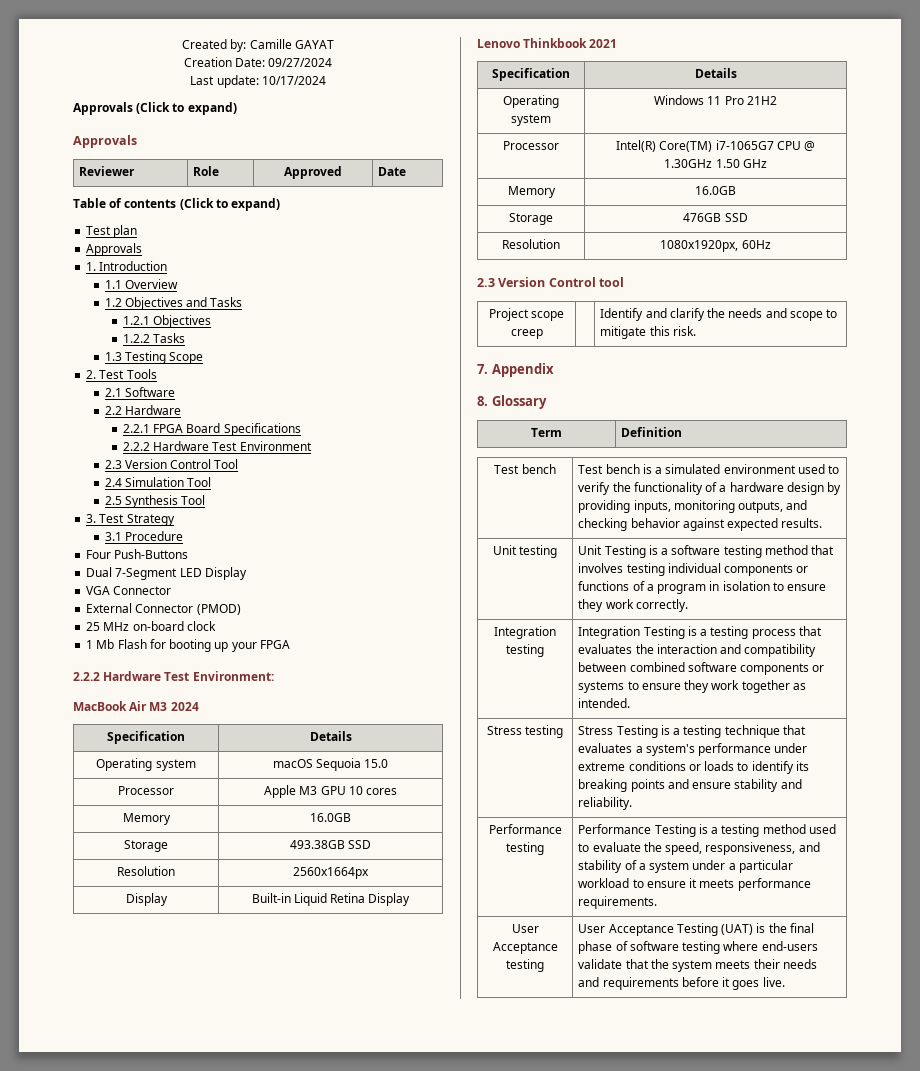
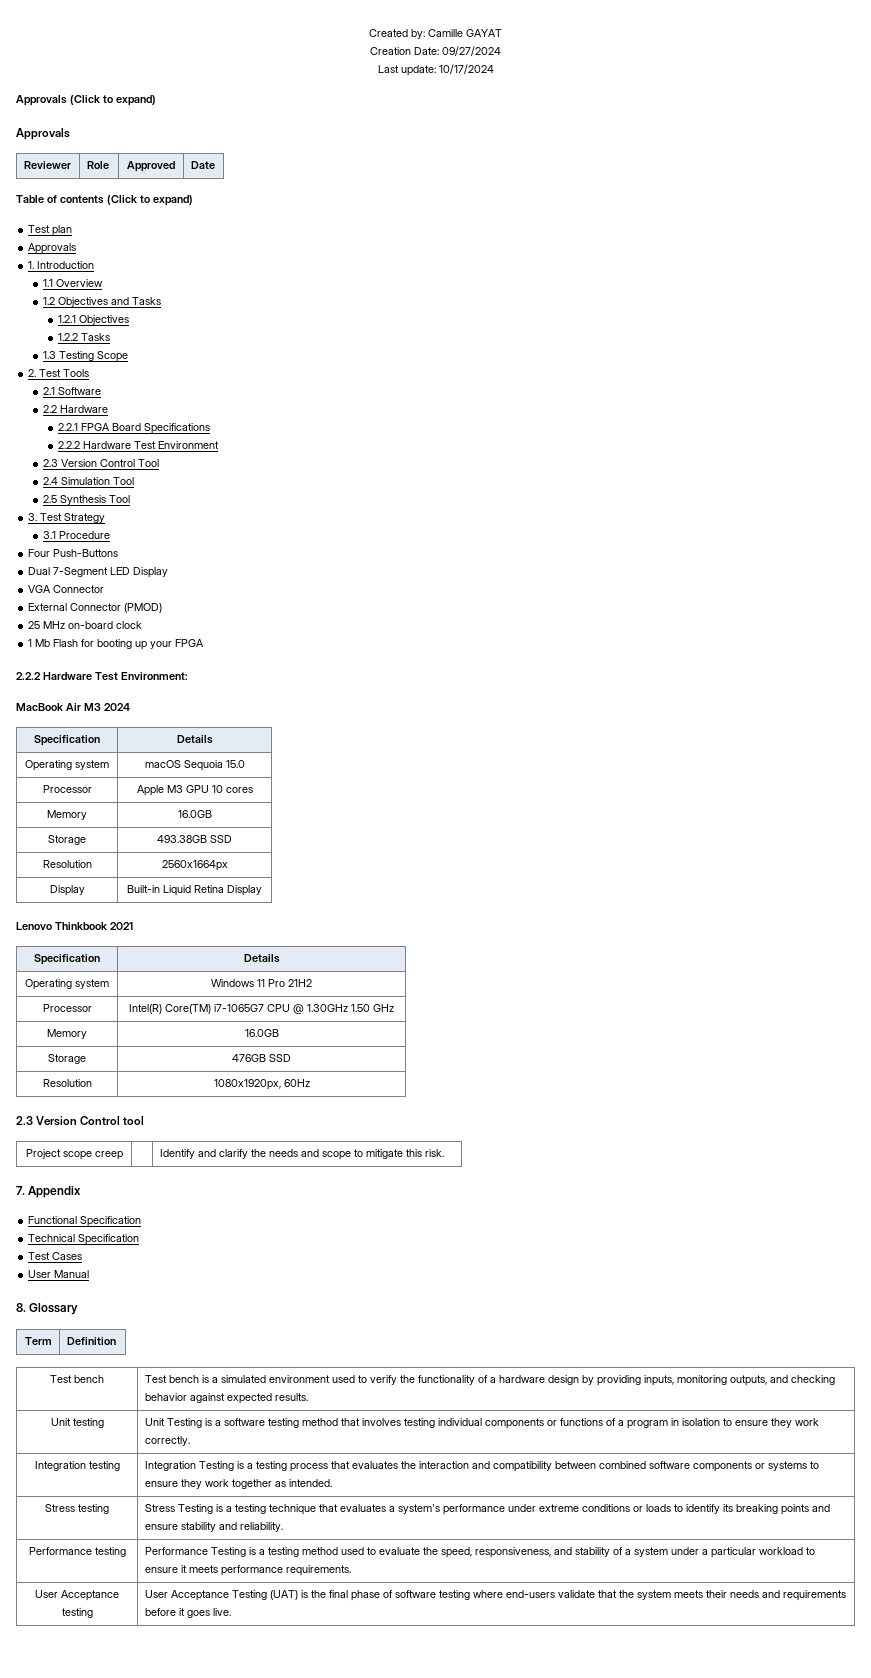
+ Functional Specification
+ Technical Specification
+ Test Cases
+ User Manual

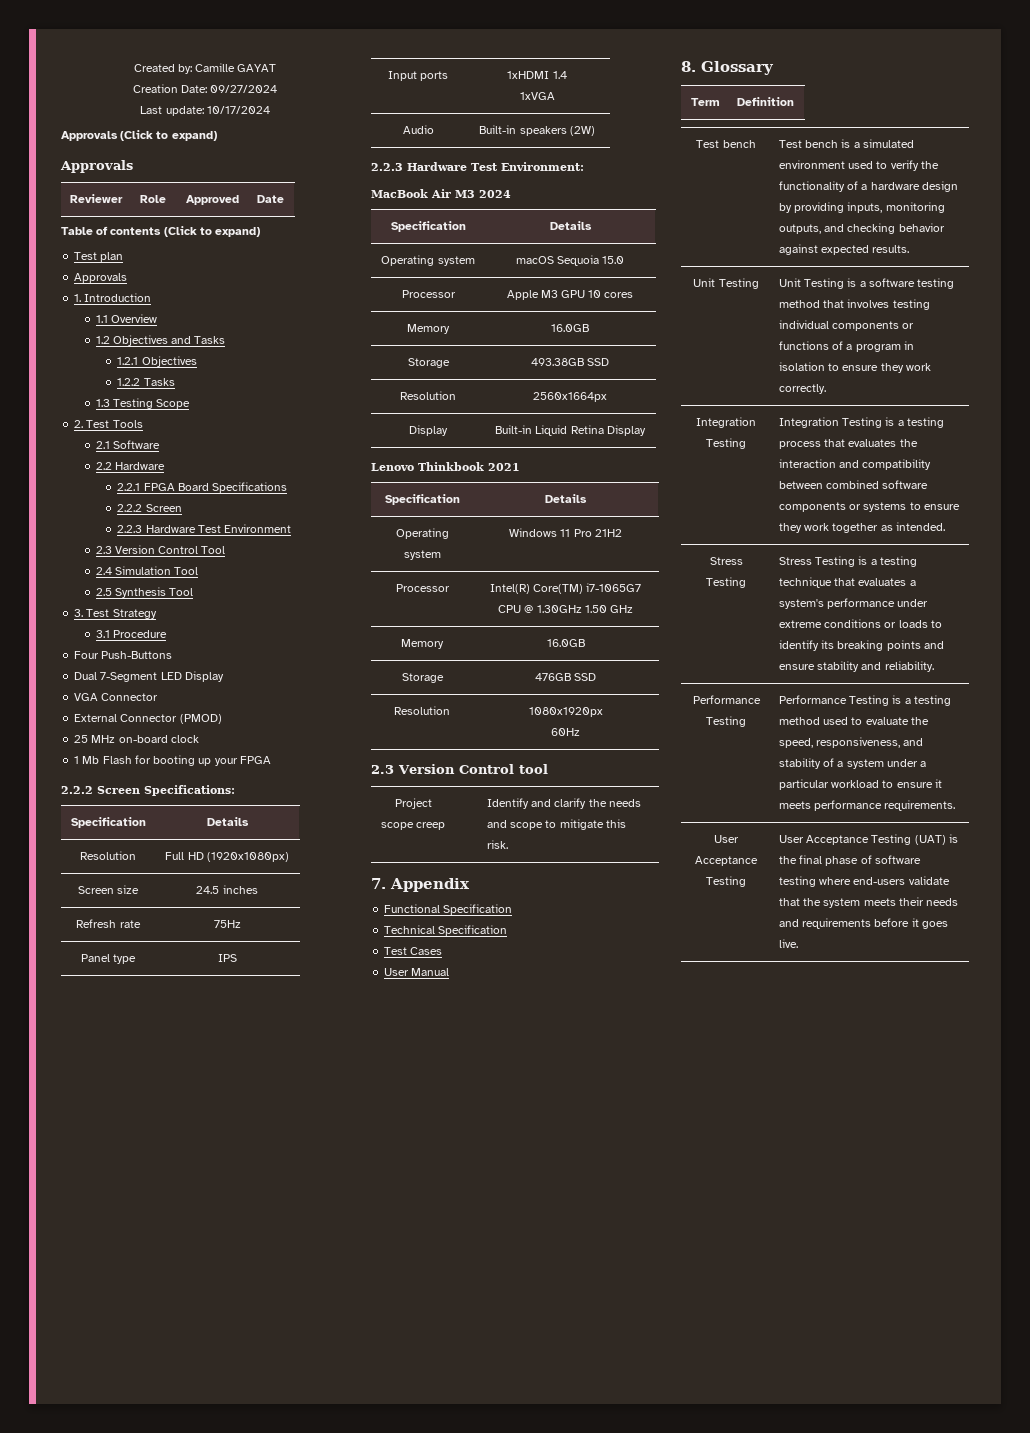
  2.2.1 FPGA Board Specifications
- 2.2.2 Hardware Test Environment
+ 2.2.2 Screen
+ 2.2.3 Hardware Test Environment
- 2.2.2 Hardware Test Environment:
+ 2.2.2 Screen Specifications:
+ Specification | Details
+ Resolution | Full HD (1920x1080px)
+ Screen size | 24.5 inches
+ Refresh rate | 75Hz
+ Panel type | IPS
+ Input ports | 1xHDMI 1.4
+ 1xVGA
+ Audio | Built-in speakers (2W)
+ 2.2.3 Hardware Test Environment:
- Resolution | 1080x1920px, 60Hz
+ Resolution | 1080x1920px
+ 60Hz
- Unit testing | Unit Testing is a software testing method that involves testing individual components or functions of a program in isolation to ensure they work correctly.
+ Unit Testing | Unit Testing is a software testing method that involves testing individual components or functions of a program in isolation to ensure they work correctly.
- Integration testing | Integration Testing is a testing process that evaluates the interaction and compatibility between combined software components or systems to ensure they work together as intended.
+ Integration Testing | Integration Testing is a testing process that evaluates the interaction and compatibility between combined software components or systems to ensure they work together as intended.
- Stress testing | Stress Testing is a testing technique that evaluates a system's performance under extreme conditions or loads to identify its breaking points and ensure stability and reliability.
+ Stress Testing | Stress Testing is a testing technique that evaluates a system's performance under extreme conditions or loads to identify its breaking points and ensure stability and reliability.
- Performance testing | Performance Testing is a testing method used to evaluate the speed, responsiveness, and stability of a system under a particular workload to ensure it meets performance requirements.
+ Performance Testing | Performance Testing is a testing method used to evaluate the speed, responsiveness, and stability of a system under a particular workload to ensure it meets performance requirements.
- User Acceptance testing | User Acceptance Testing (UAT) is the final phase of software testing where end-users validate that the system meets their needs and requirements before it goes live.
+ User Acceptance Testing | User Acceptance Testing (UAT) is the final phase of software testing where end-users validate that the system meets their needs and requirements before it goes live.

